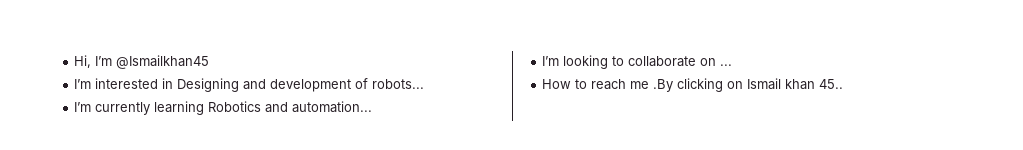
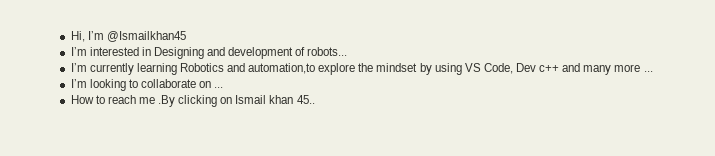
- I’m currently learning Robotics and automation...
+ I’m currently learning Robotics and automation,to explore the mindset by using VS Code, Dev c++ and many more ...

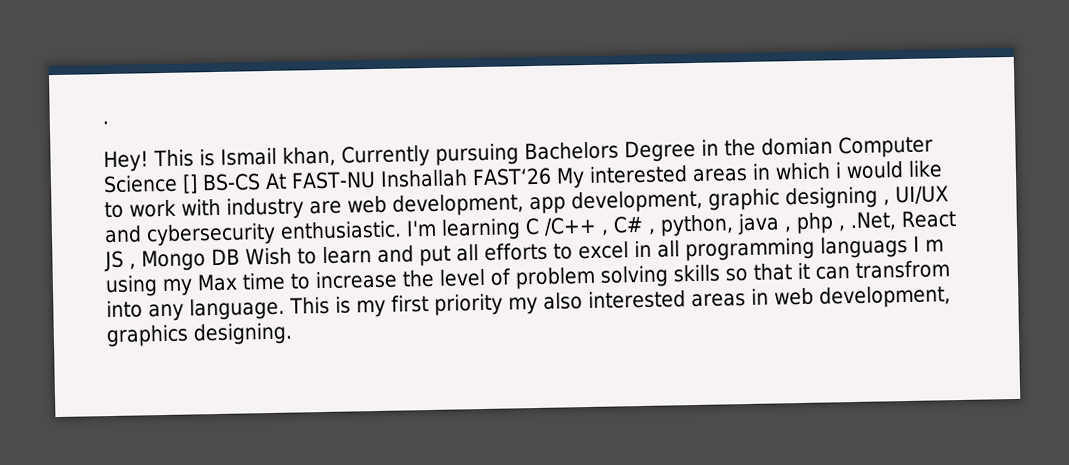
- Hi, I’m @Ismailkhan45
- I’m interested in Designing and development of robots...
- I’m currently learning Robotics and automation,to explore the mindset by using VS Code, Dev c++ and many more ...
- I’m looking to collaborate on ...
- How to reach me .By clicking on Ismail khan 45..
+ .
+ Hey! This is Ismail khan, Currently pursuing Bachelors Degree in the domian Computer Science [] BS-CS At FAST-NU Inshallah FAST‘26 My interested areas in which i would like to work with industry are web development, app development, graphic designing , UI/UX and cybersecurity enthusiastic. I'm learning C /C++ , C# , python, java , php , .Net, React JS , Mongo DB Wish to learn and put all efforts to excel in all programming languags I m using my Max time to increase the level of problem solving skills so that it can transfrom into any language. This is my first priority my also interested areas in web development, graphics designing.

